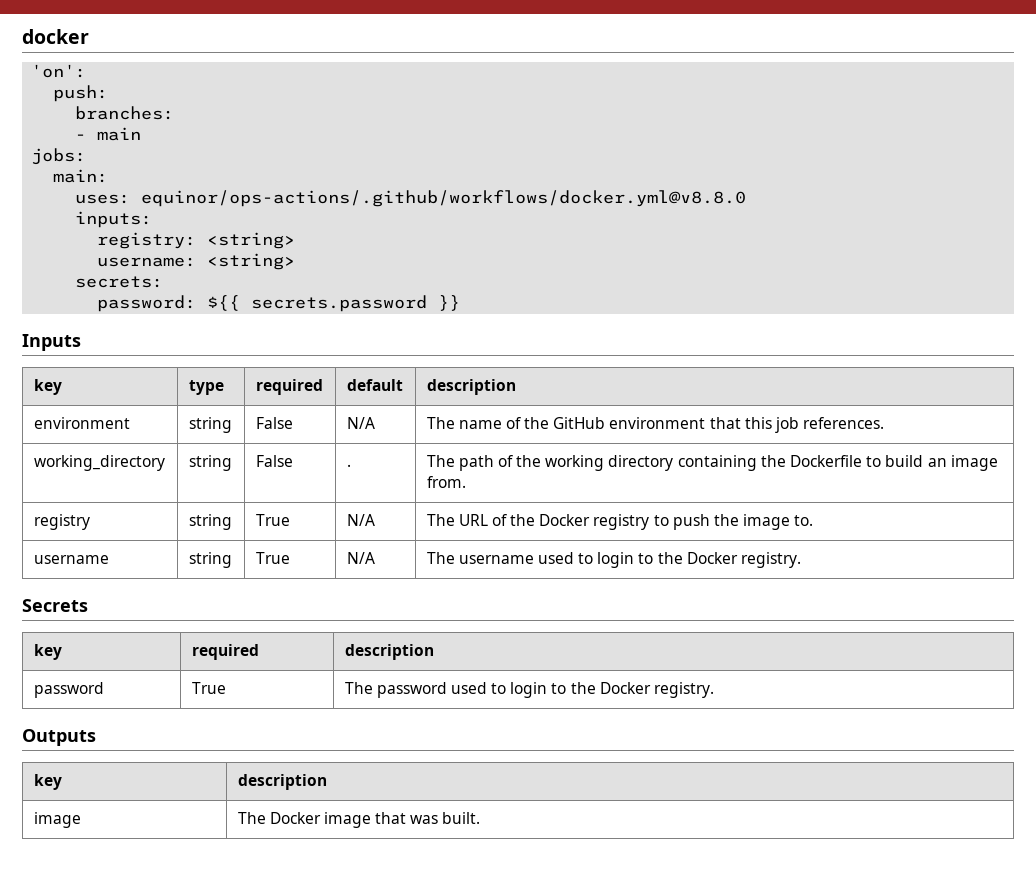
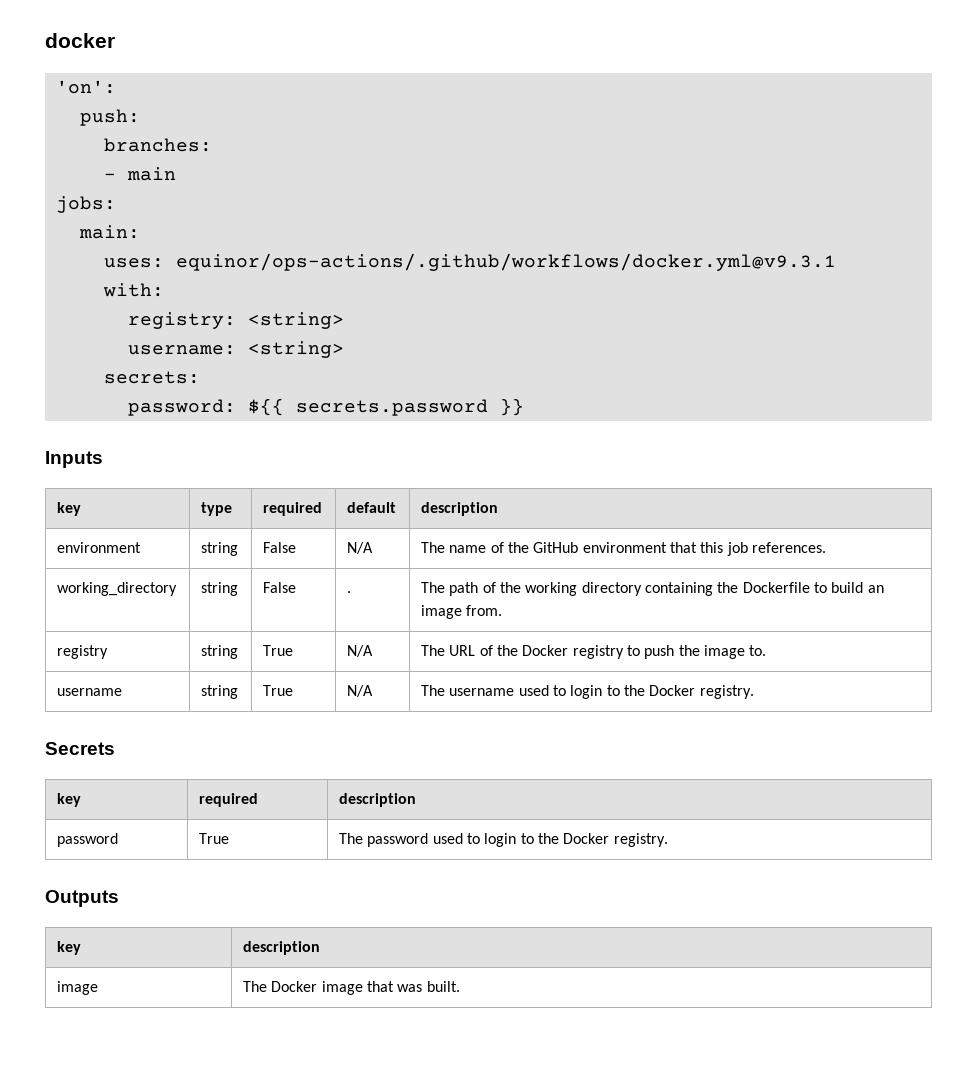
- uses: equinor/ops-actions/.github/workflows/docker.yml@v8.8.0
- inputs:
+ uses: equinor/ops-actions/.github/workflows/docker.yml@v9.3.1
+ with:

